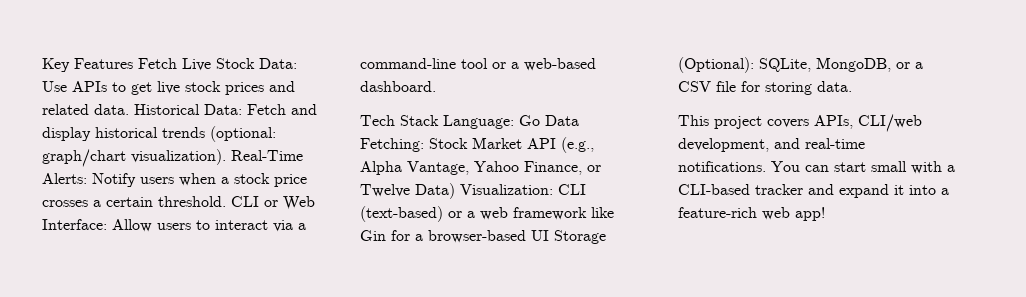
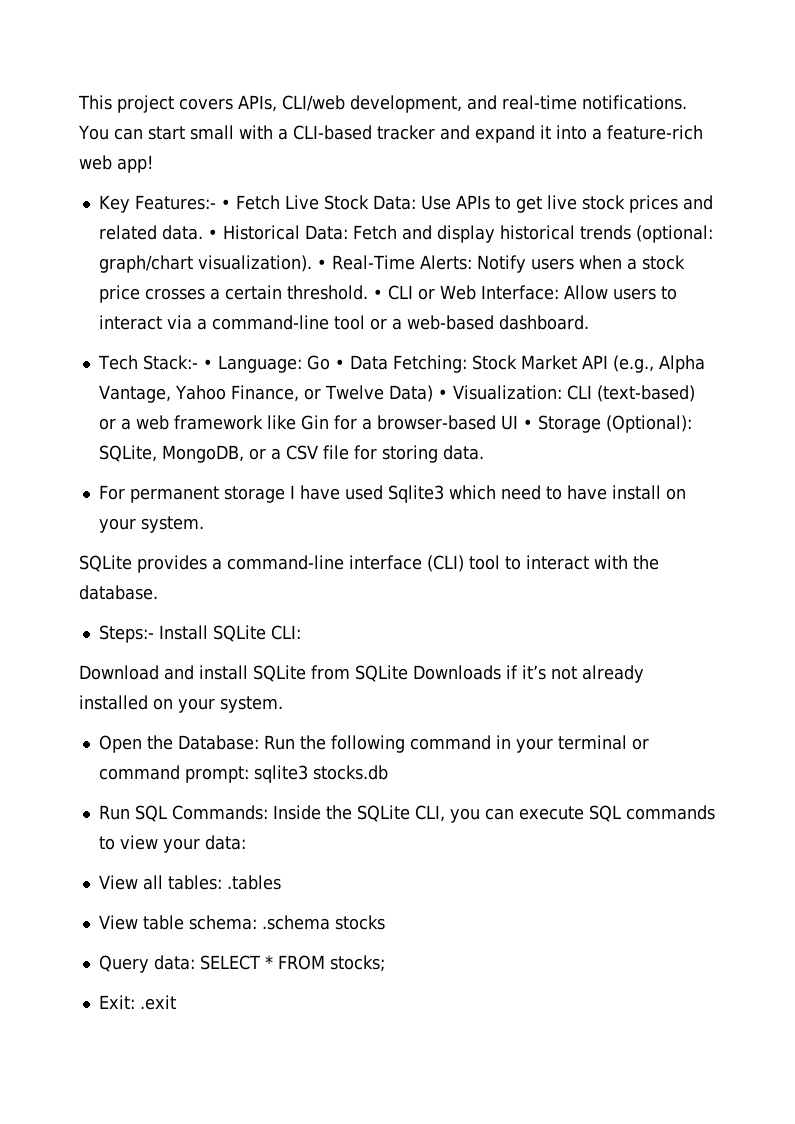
- Key Features Fetch Live Stock Data: Use APIs to get live stock prices and related data. Historical Data: Fetch and display historical trends (optional: graph/chart visualization). Real-Time Alerts: Notify users when a stock price crosses a certain threshold. CLI or Web Interface: Allow users to interact via a command-line tool or a web-based dashboard.
- Tech Stack Language: Go Data Fetching: Stock Market API (e.g., Alpha Vantage, Yahoo Finance, or Twelve Data) Visualization: CLI (text-based) or a web framework like Gin for a browser-based UI Storage (Optional): SQLite, MongoDB, or a CSV file for storing data.
+ Key Features:- • Fetch Live Stock Data: Use APIs to get live stock prices and related data. • Historical Data: Fetch and display historical trends (optional: graph/chart visualization). • Real-Time Alerts: Notify users when a stock price crosses a certain threshold. • CLI or Web Interface: Allow users to interact via a command-line tool or a web-based dashboard.
+ Tech Stack:- • Language: Go • Data Fetching: Stock Market API (e.g., Alpha Vantage, Yahoo Finance, or Twelve Data) • Visualization: CLI (text-based) or a web framework like Gin for a browser-based UI • Storage (Optional): SQLite, MongoDB, or a CSV file for storing data.
+ For permanent storage I have used Sqlite3 which need to have install on your system.
+ SQLite provides a command-line interface (CLI) tool to interact with the database.
+ Steps:- Install SQLite CLI:
+ Download and install SQLite from SQLite Downloads if it’s not already installed on your system.
+ Open the Database: Run the following command in your terminal or command prompt: sqlite3 stocks.db
+ Run SQL Commands: Inside the SQLite CLI, you can execute SQL commands to view your data:
+ View all tables: .tables
+ View table schema: .schema stocks
+ Query data: SELECT * FROM stocks;
+ Exit: .exit

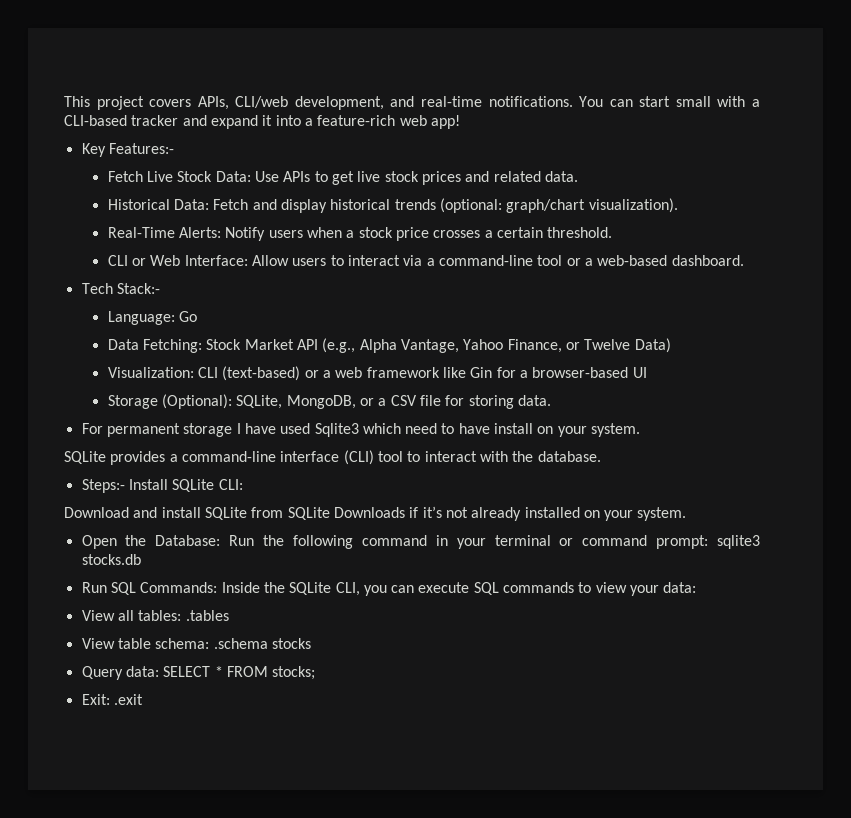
- Key Features:- • Fetch Live Stock Data: Use APIs to get live stock prices and related data. • Historical Data: Fetch and display historical trends (optional: graph/chart visualization). • Real-Time Alerts: Notify users when a stock price crosses a certain threshold. • CLI or Web Interface: Allow users to interact via a command-line tool or a web-based dashboard.
+ Key Features:-
+ Fetch Live Stock Data: Use APIs to get live stock prices and related data.
+ Historical Data: Fetch and display historical trends (optional: graph/chart visualization).
+ Real-Time Alerts: Notify users when a stock price crosses a certain threshold.
+ CLI or Web Interface: Allow users to interact via a command-line tool or a web-based dashboard.
- Tech Stack:- • Language: Go • Data Fetching: Stock Market API (e.g., Alpha Vantage, Yahoo Finance, or Twelve Data) • Visualization: CLI (text-based) or a web framework like Gin for a browser-based UI • Storage (Optional): SQLite, MongoDB, or a CSV file for storing data.
+ Tech Stack:-
+ Language: Go
+ Data Fetching: Stock Market API (e.g., Alpha Vantage, Yahoo Finance, or Twelve Data)
+ Visualization: CLI (text-based) or a web framework like Gin for a browser-based UI
+ Storage (Optional): SQLite, MongoDB, or a CSV file for storing data.

